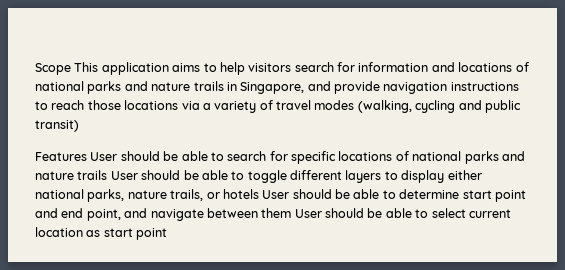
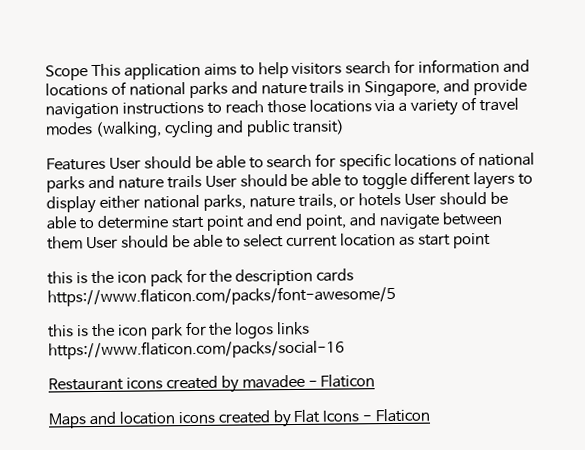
+ this is the icon pack for the description cards https://www.flaticon.com/packs/font-awesome/5
+ this is the icon park for the logos links https://www.flaticon.com/packs/social-16
+ Restaurant icons created by mavadee - Flaticon
+ Maps and location icons created by Flat Icons - Flaticon

